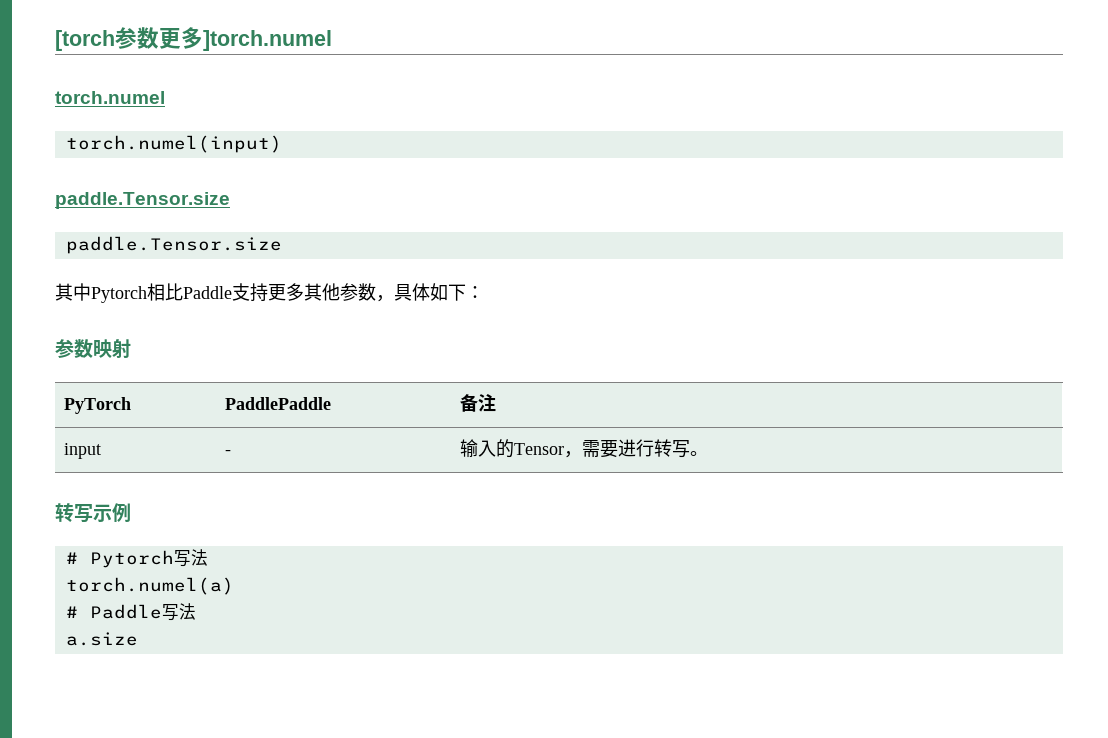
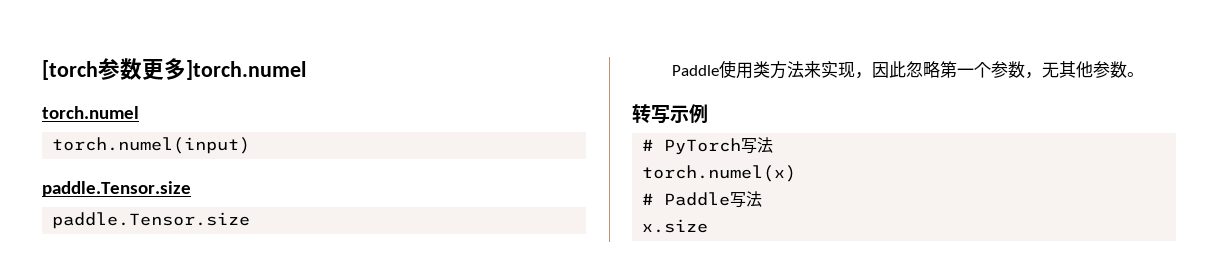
- 其中Pytorch相比Paddle支持更多其他参数，具体如下：
- 参数映射
- PyTorch | PaddlePaddle | 备注
- input | - | 输入的Tensor，需要进行转写。
+ Paddle使用类方法来实现，因此忽略第一个参数，无其他参数。
- # Pytorch写法
- torch.numel(a)
+ # PyTorch写法
+ torch.numel(x)
- a.size
+ x.size

